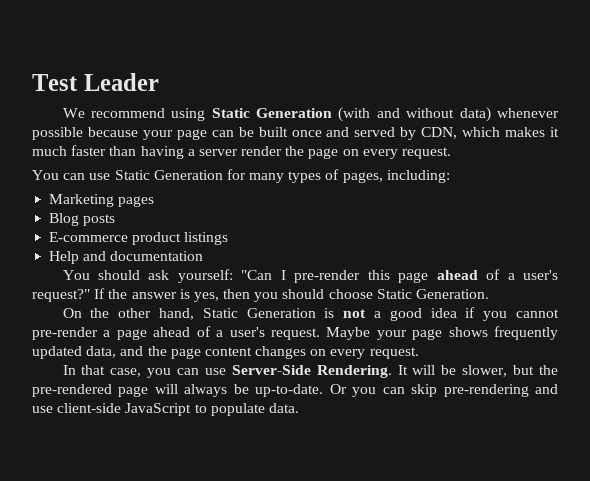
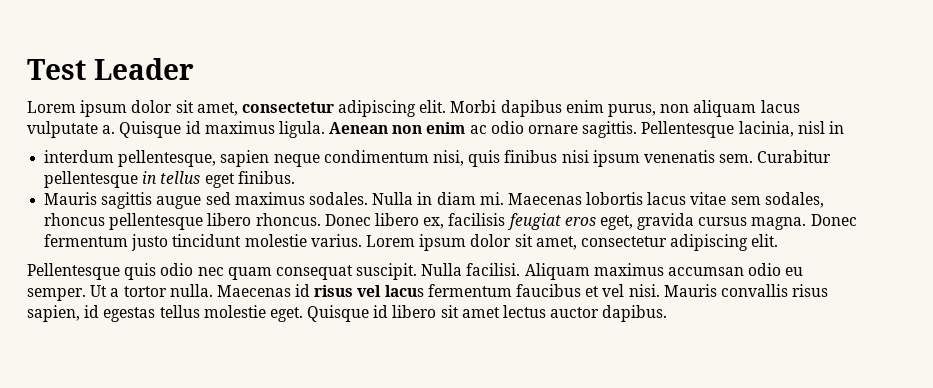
- We recommend using Static Generation (with and without data) whenever possible because your page can be built once and served by CDN, which makes it much faster than having a server render the page on every request.
- You can use Static Generation for many types of pages, including:
- Marketing pages
- Blog posts
- E-commerce product listings
- Help and documentation
- You should ask yourself: "Can I pre-render this page ahead of a user's request?" If the answer is yes, then you should choose Static Generation.
- On the other hand, Static Generation is not a good idea if you cannot pre-render a page ahead of a user's request. Maybe your page shows frequently updated data, and the page content changes on every request.
- In that case, you can use Server-Side Rendering. It will be slower, but the pre-rendered page will always be up-to-date. Or you can skip pre-rendering and use client-side JavaScript to populate data.
+ Lorem ipsum dolor sit amet, consectetur adipiscing elit. Morbi dapibus enim purus, non aliquam lacus vulputate a. Quisque id maximus ligula. Aenean non enim ac odio ornare sagittis. Pellentesque lacinia, nisl in
+ interdum pellentesque, sapien neque condimentum nisi, quis finibus nisi ipsum venenatis sem. Curabitur pellentesque in tellus eget finibus.
+ Mauris sagittis augue sed maximus sodales. Nulla in diam mi. Maecenas lobortis lacus vitae sem sodales, rhoncus pellentesque libero rhoncus. Donec libero ex, facilisis feugiat eros eget, gravida cursus magna. Donec fermentum justo tincidunt molestie varius. Lorem ipsum dolor sit amet, consectetur adipiscing elit.
+ Pellentesque quis odio nec quam consequat suscipit. Nulla facilisi. Aliquam maximus accumsan odio eu semper. Ut a tortor nulla. Maecenas id risus vel lacus fermentum faucibus et vel nisi. Mauris convallis risus sapien, id egestas tellus molestie eget. Quisque id libero sit amet lectus auctor dapibus.

